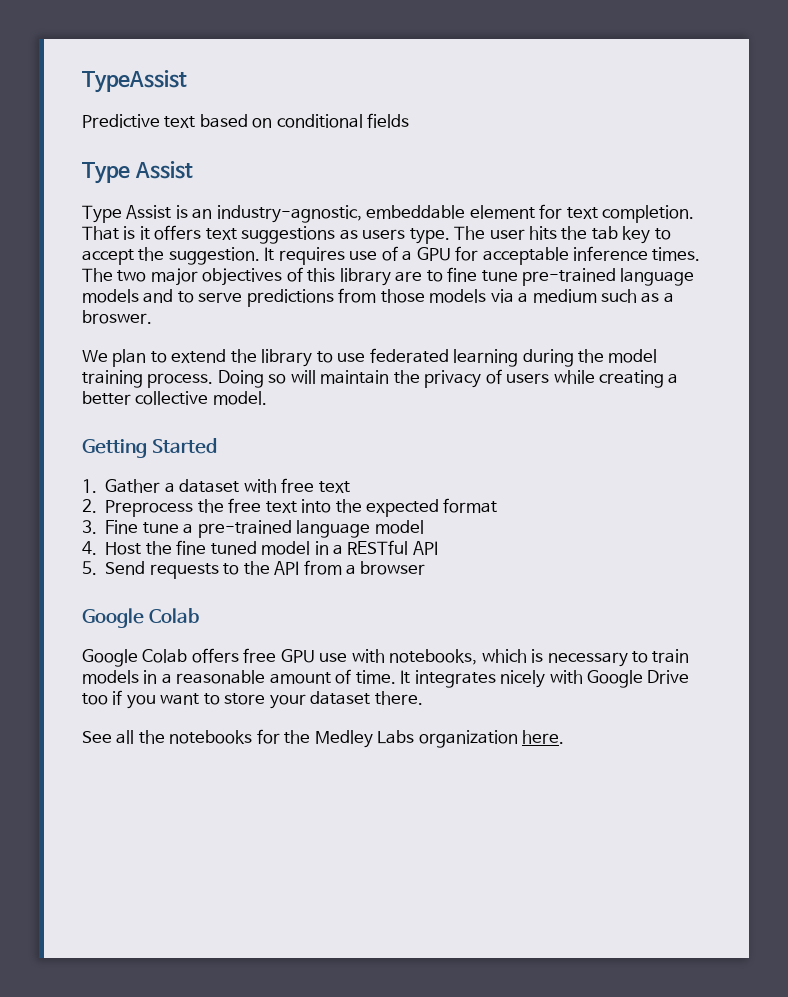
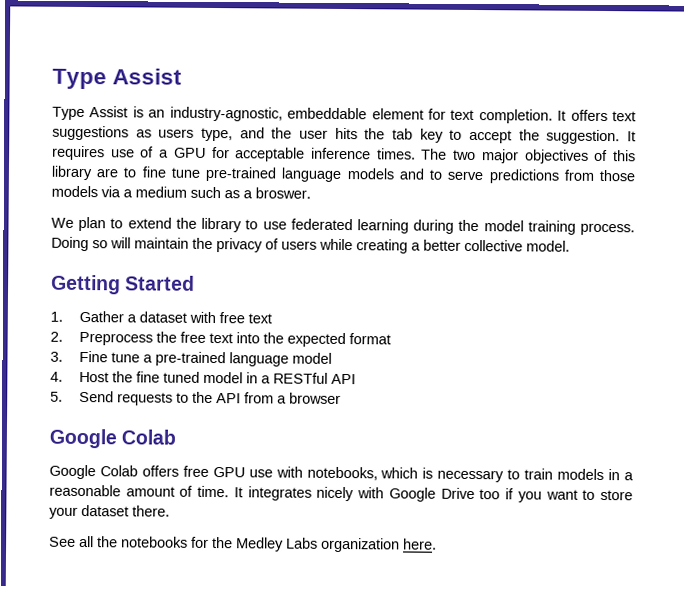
- TypeAssist
- Predictive text based on conditional fields
- That is it offers text suggestions as users type. The user hits the tab key to accept the suggestion.
+ It offers text suggestions as users type, and the user hits the tab key to accept the suggestion.

